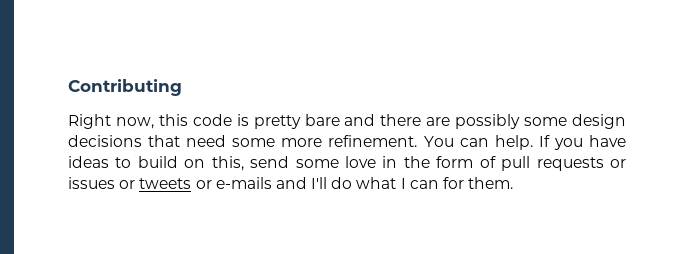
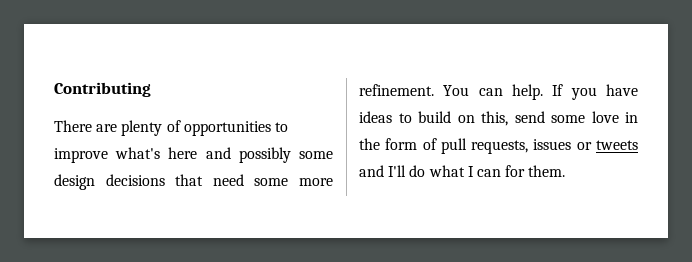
- Right now, this code is pretty bare and there are possibly some design decisions that need some more refinement.
+ There are plenty of opportunities to improve what's here and possibly some design decisions that need some more refinement.
- If you have ideas to build on this, send some love in the form of pull requests or issues or tweets or e-mails and I'll do what I can for them.
+ If you have ideas to build on this, send some love in the form of pull requests, issues or tweets and I'll do what I can for them.

